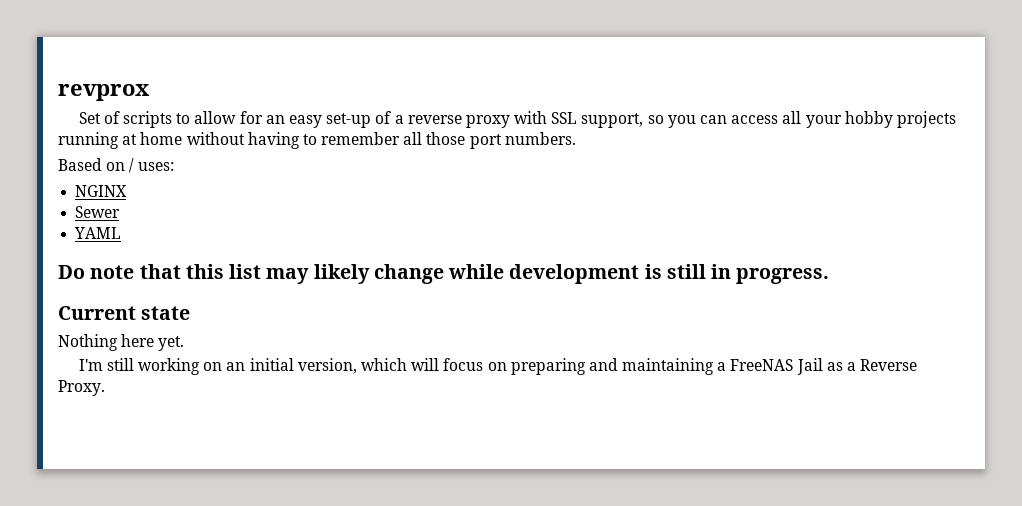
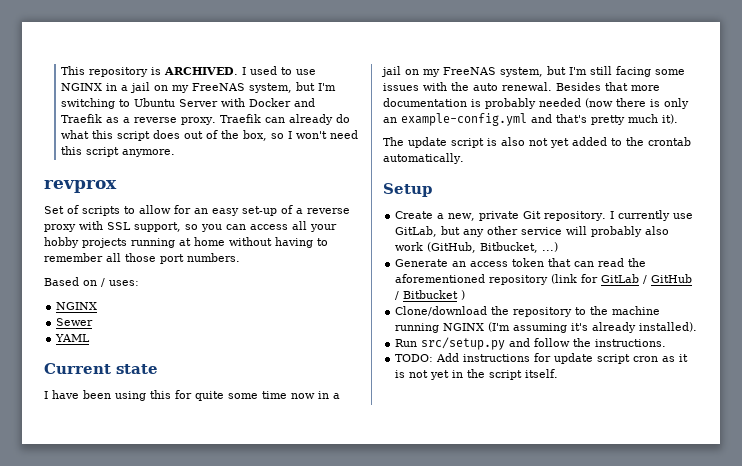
+ This repository is ARCHIVED. I used to use NGINX in a jail on my FreeNAS system, but I'm switching to Ubuntu Server with Docker and Traefik as a reverse proxy. Traefik can already do what this script does out of the box, so I won't need this script anymore.
- Do note that this list may likely change while development is still in progress.
  Current state
- Nothing here yet.
- I'm still working on an initial version, which will focus on preparing and maintaining a FreeNAS Jail as a Reverse Proxy.
+ I have been using this for quite some time now in a jail on my FreeNAS system, but I'm still facing some issues with the auto renewal. Besides that more documentation is probably needed (now there is only an example-config.yml and that's pretty much it).
+ The update script is also not yet added to the crontab automatically.
+ Setup
+ Create a new, private Git repository. I currently use GitLab, but any other service will probably also work (GitHub, Bitbucket, ...)
+ Generate an access token that can read the aforementioned repository (link for GitLab / GitHub / Bitbucket )
+ Clone/download the repository to the machine running NGINX (I'm assuming it's already installed).
+ Run src/setup.py and follow the instructions.
+ TODO: Add instructions for update script cron as it is not yet in the script itself.

